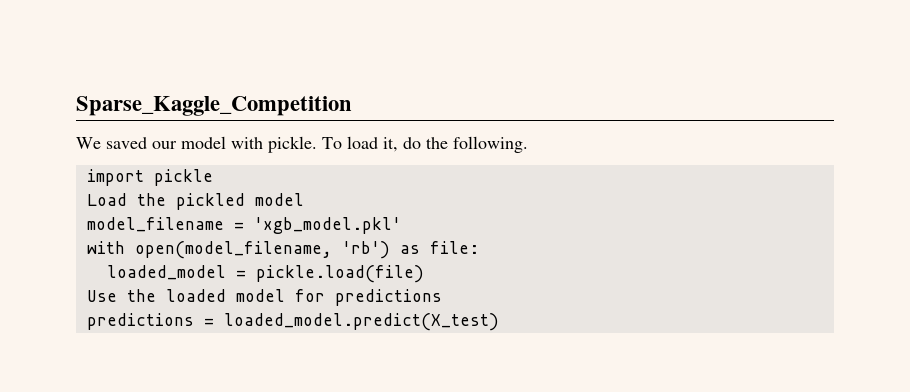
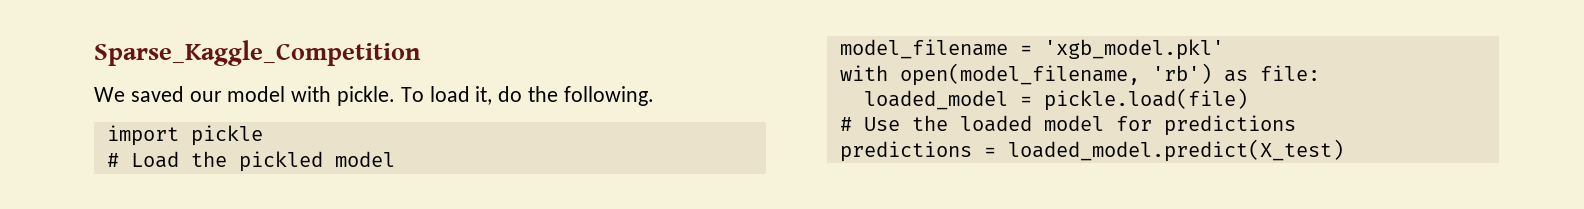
- Load the pickled model
+ # Load the pickled model
- Use the loaded model for predictions
+ # Use the loaded model for predictions

